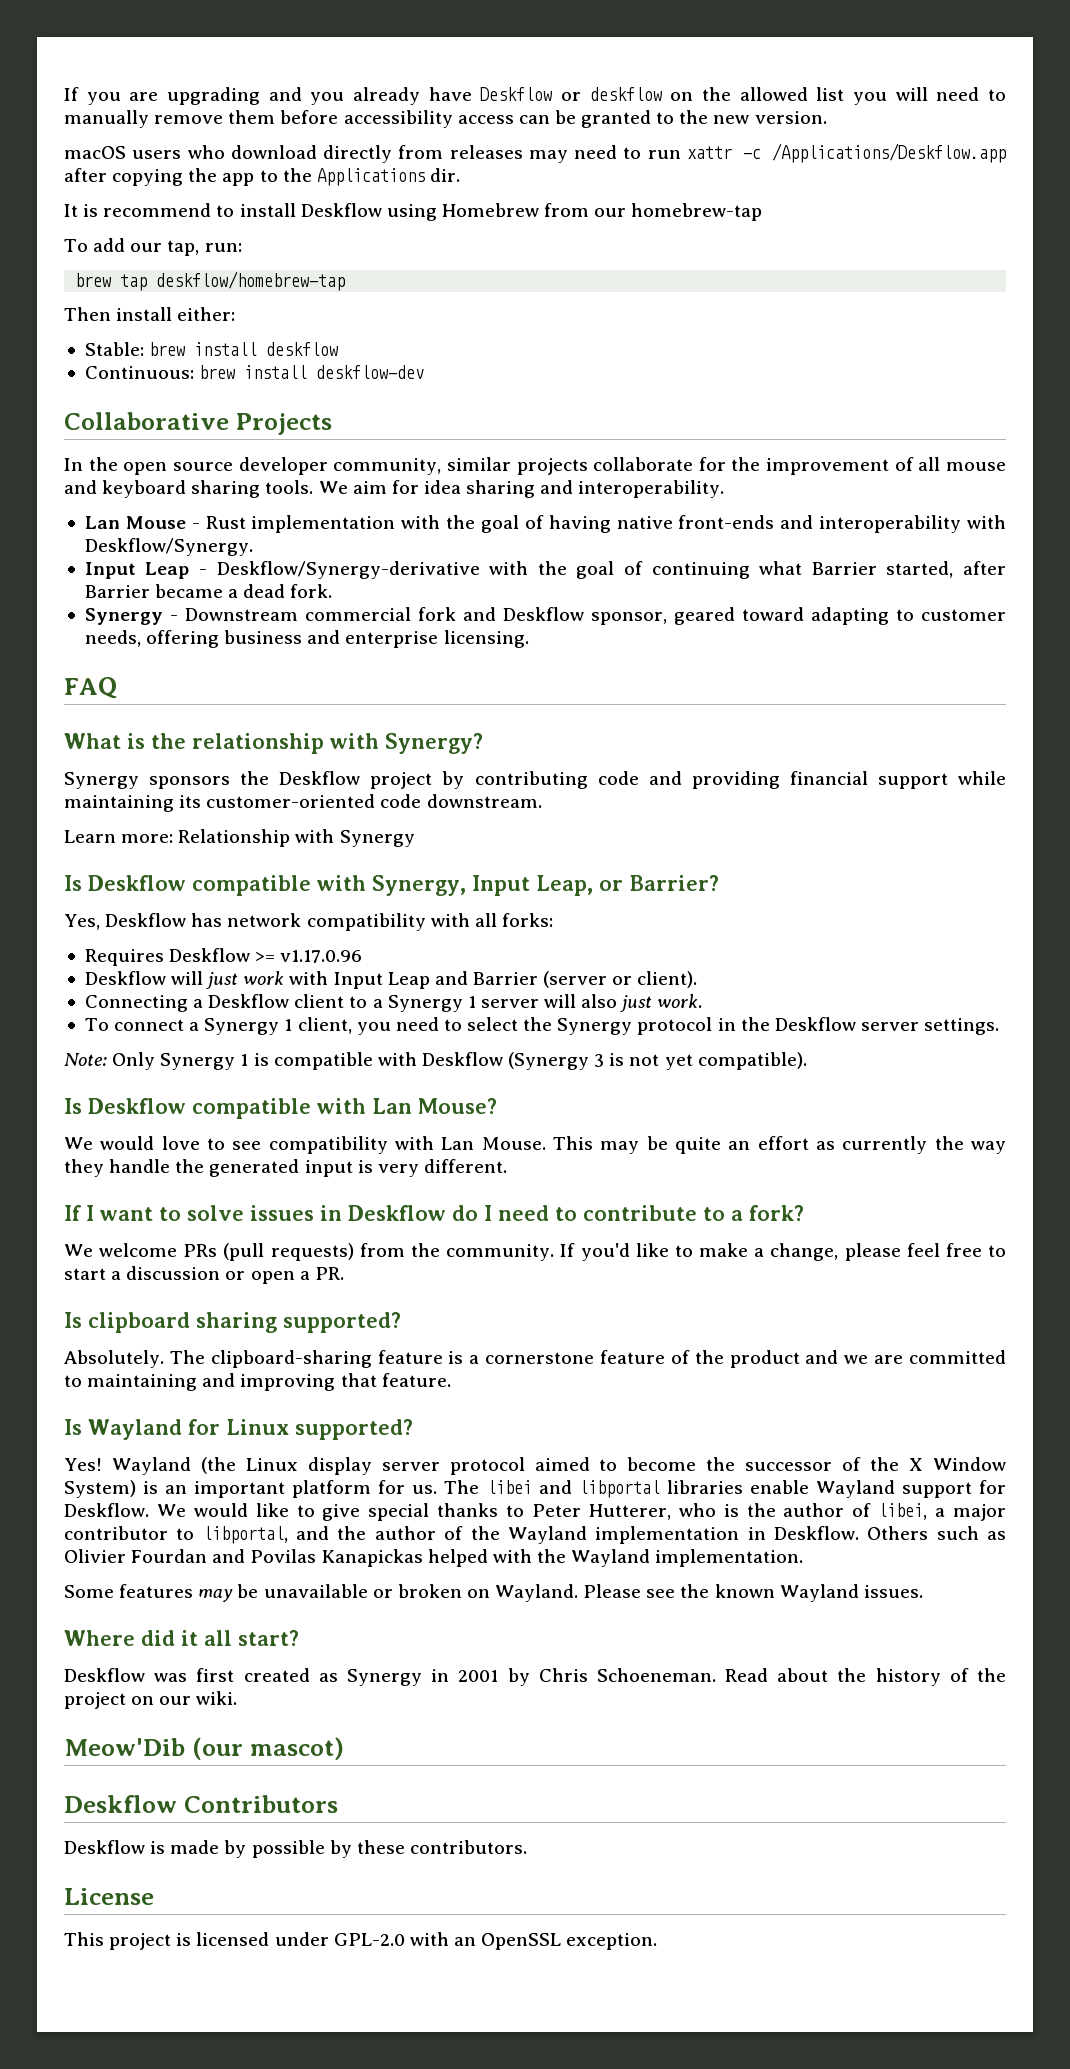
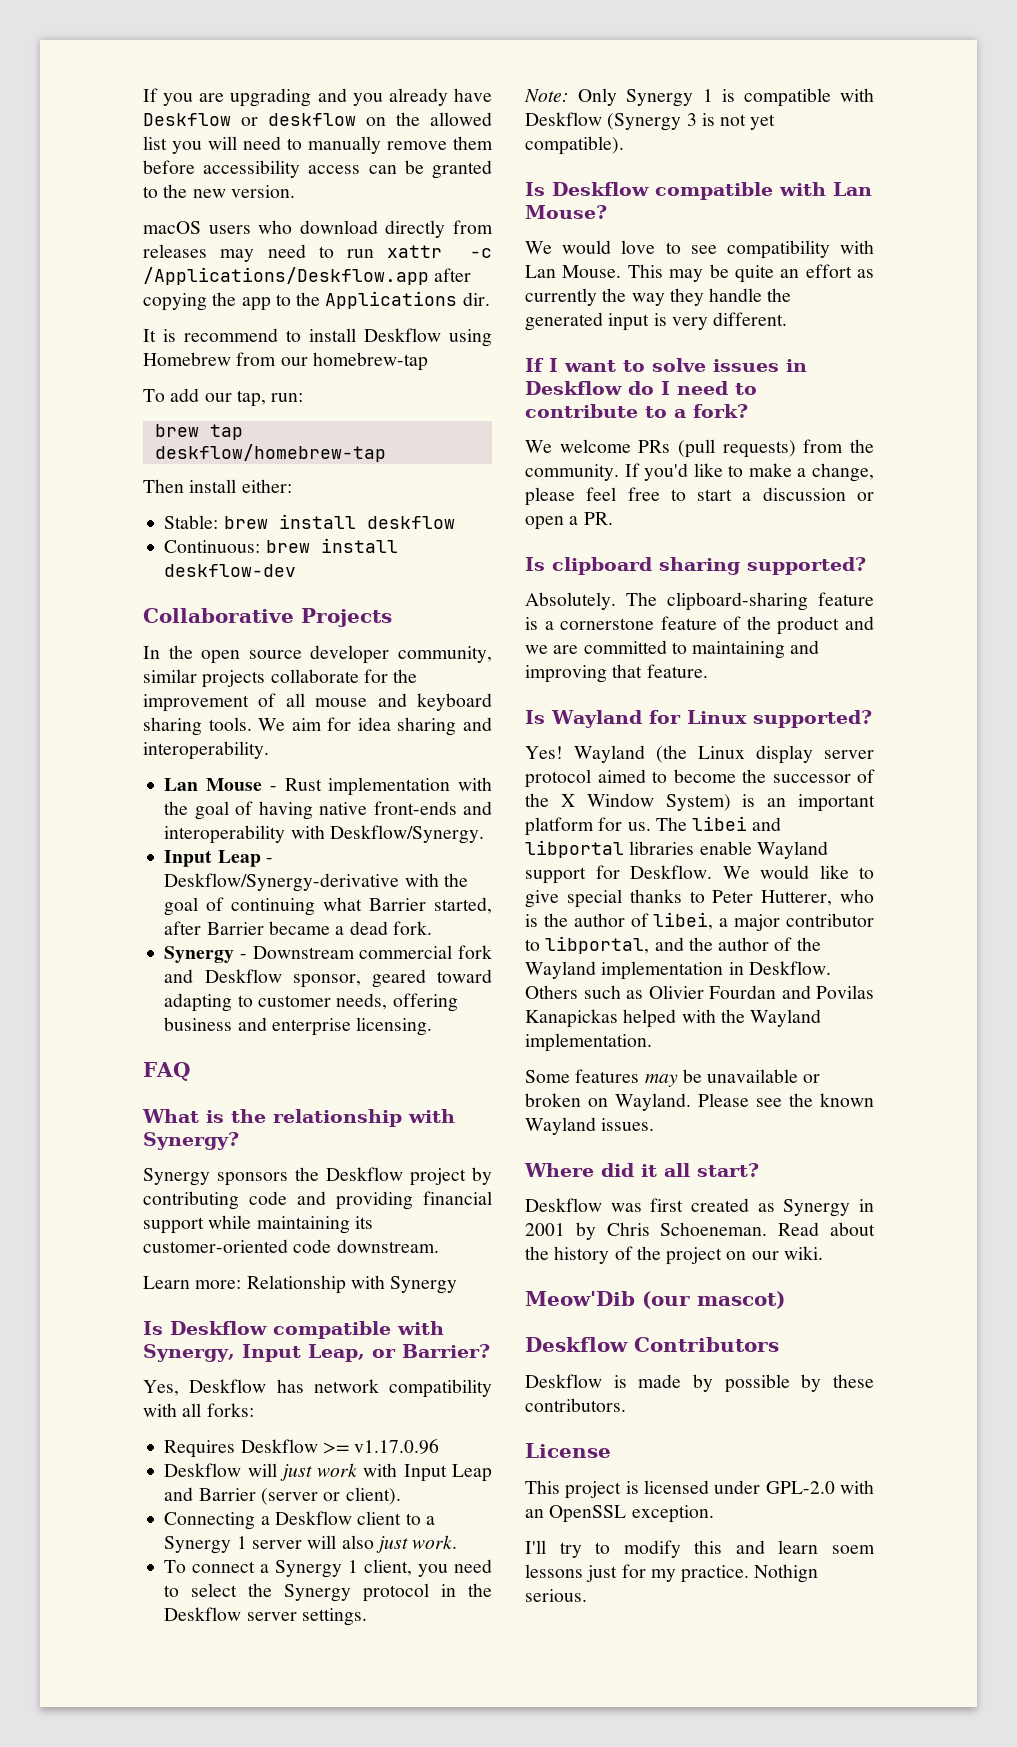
+ I'll try to modify this and learn soem lessons just for my practice. Nothign serious.

